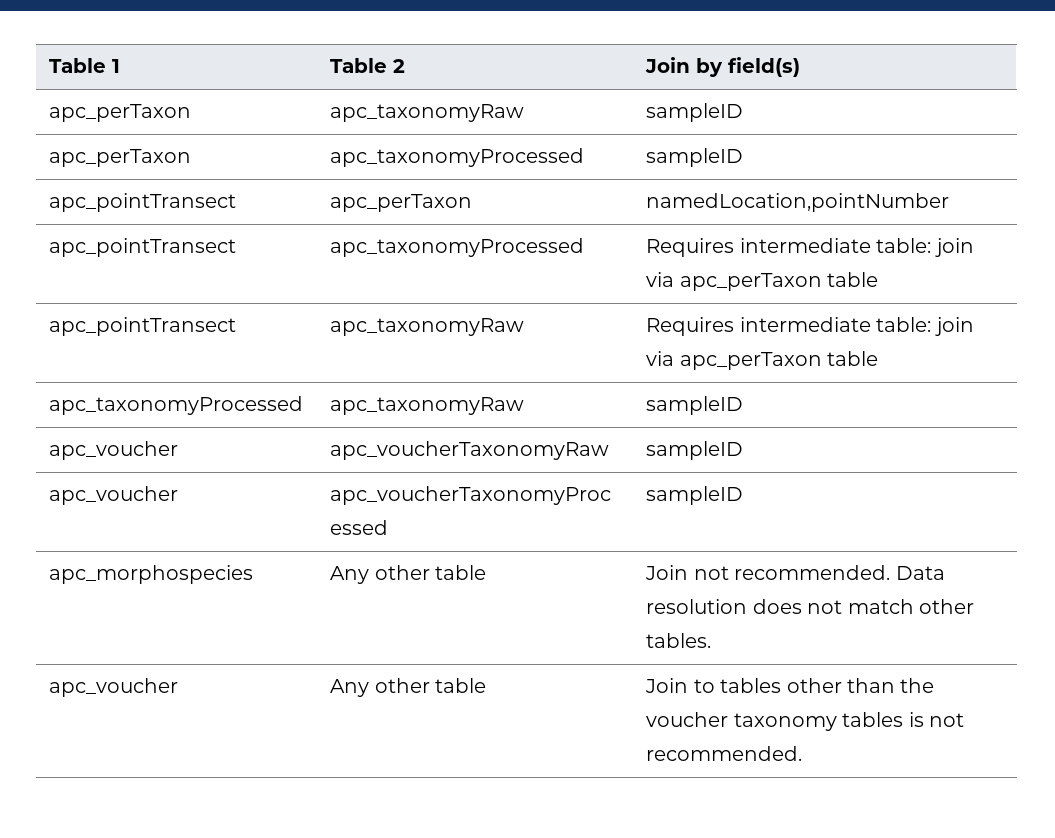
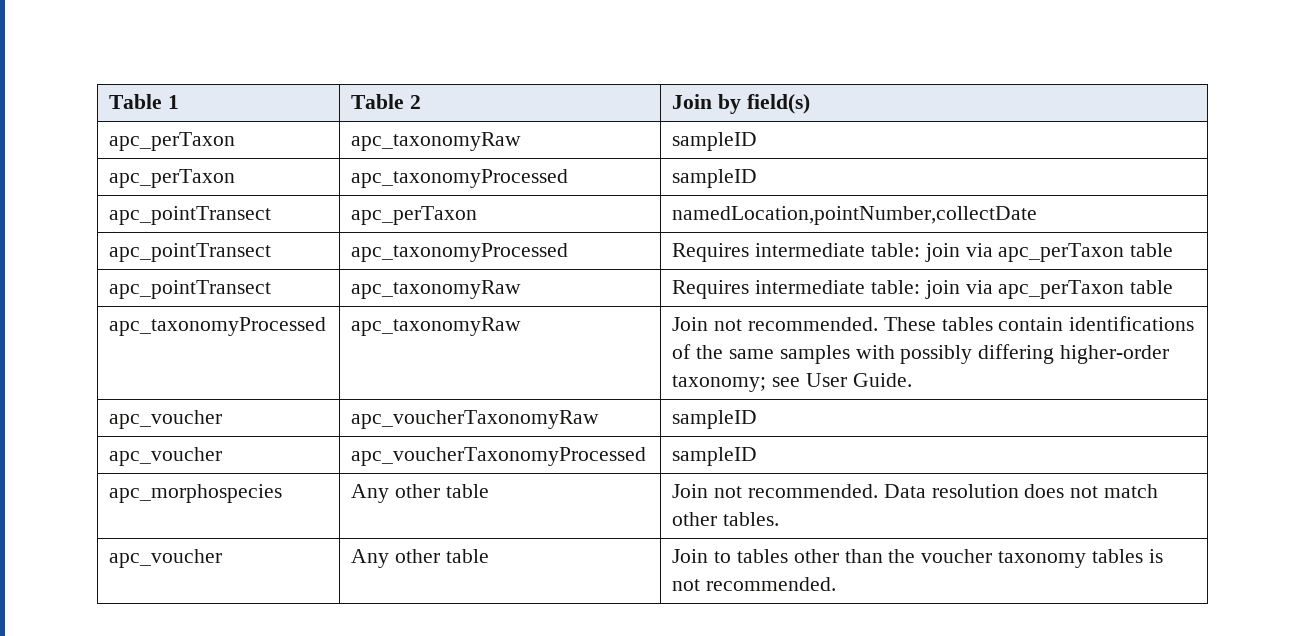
- apc_pointTransect | apc_perTaxon | namedLocation,pointNumber
+ apc_pointTransect | apc_perTaxon | namedLocation,pointNumber,collectDate
- apc_taxonomyProcessed | apc_taxonomyRaw | sampleID
+ apc_taxonomyProcessed | apc_taxonomyRaw | Join not recommended. These tables contain identifications of the same samples with possibly differing higher-order taxonomy; see User Guide.

